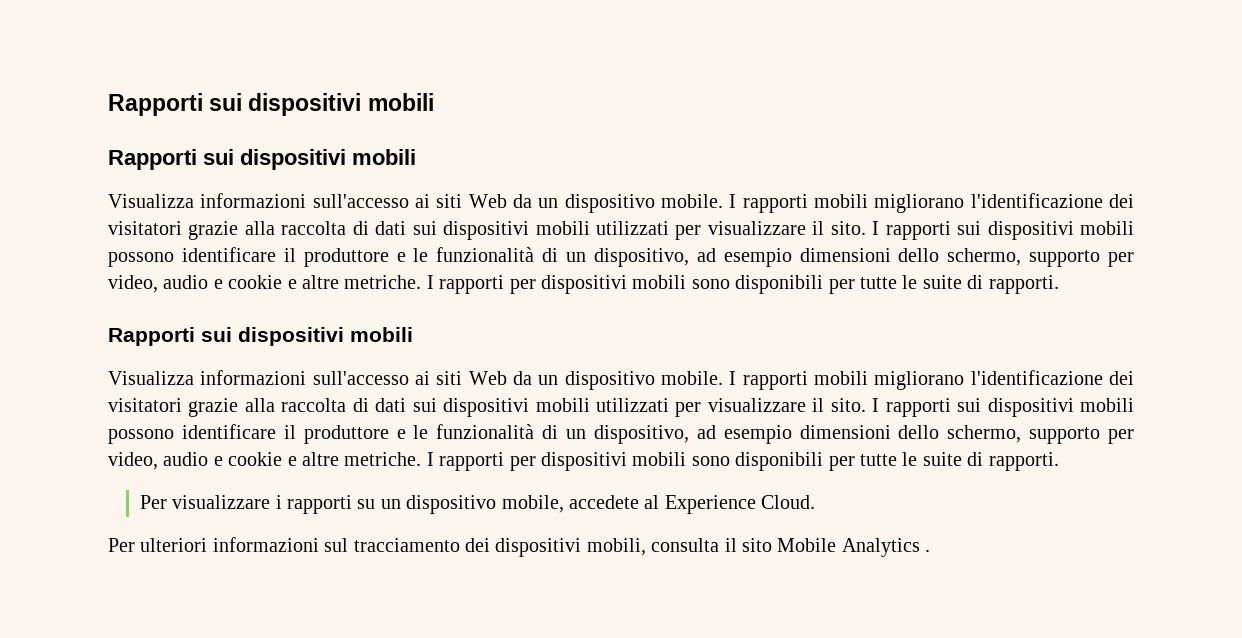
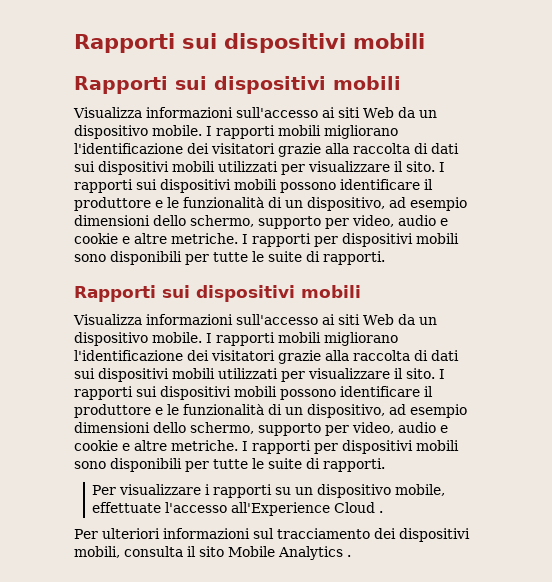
- Per visualizzare i rapporti su un dispositivo mobile, accedete al Experience Cloud.
+ Per visualizzare i rapporti su un dispositivo mobile, effettuate l'accesso all'Experience Cloud .

